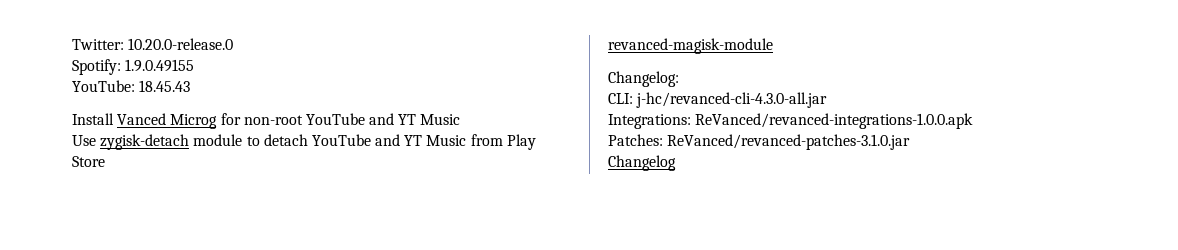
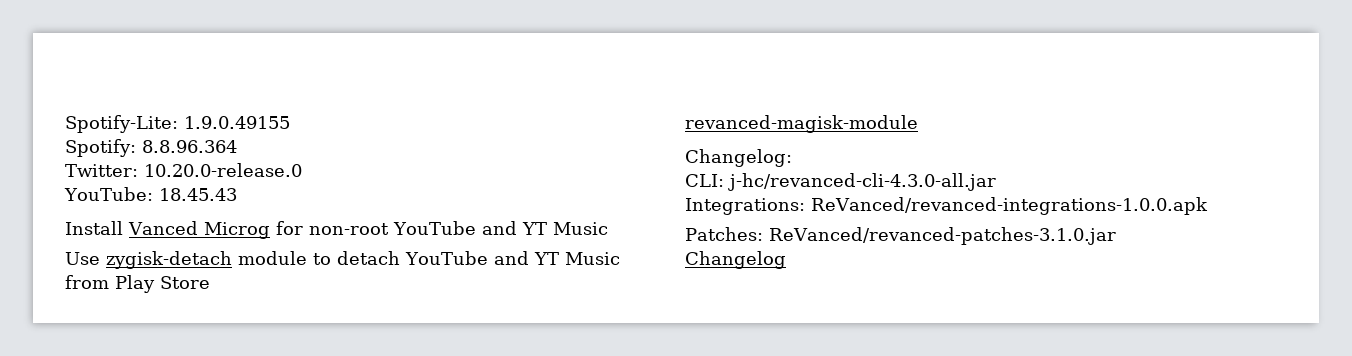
+ Spotify-Lite: 1.9.0.49155
+ Spotify: 8.8.96.364
- Spotify: 1.9.0.49155

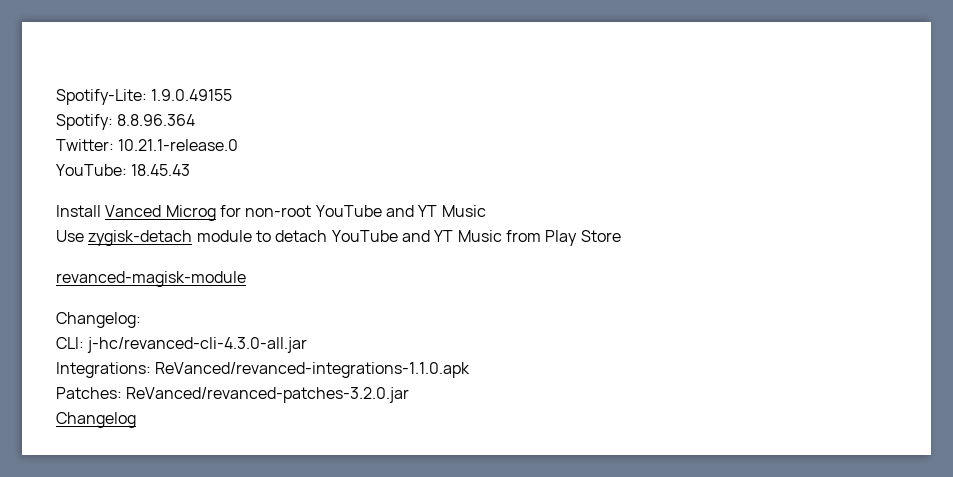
- Twitter: 10.20.0-release.0
+ Twitter: 10.21.1-release.0
- Integrations: ReVanced/revanced-integrations-1.0.0.apk
+ Integrations: ReVanced/revanced-integrations-1.1.0.apk
- Patches: ReVanced/revanced-patches-3.1.0.jar
+ Patches: ReVanced/revanced-patches-3.2.0.jar

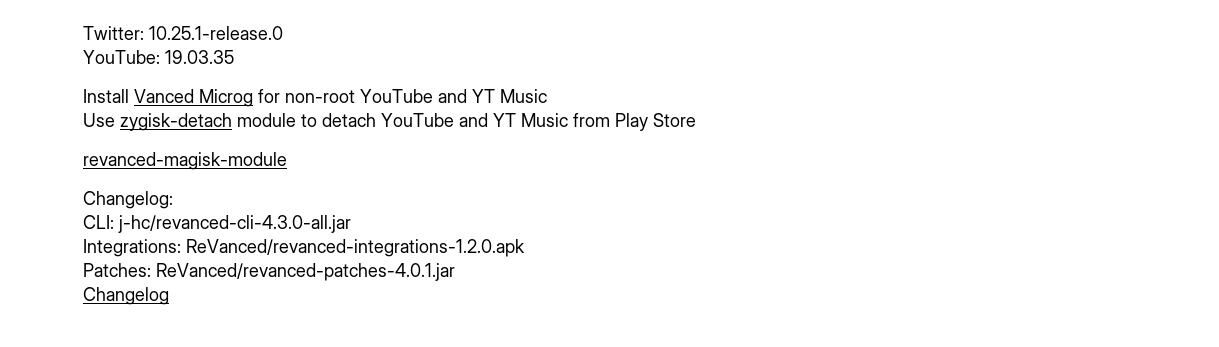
- Spotify-Lite: 1.9.0.49155
- Spotify: 8.8.96.364
- Twitter: 10.21.1-release.0
+ Twitter: 10.25.1-release.0
- YouTube: 18.45.43
+ YouTube: 19.03.35
- Integrations: ReVanced/revanced-integrations-1.1.0.apk
+ Integrations: ReVanced/revanced-integrations-1.2.0.apk
- Patches: ReVanced/revanced-patches-3.2.0.jar
+ Patches: ReVanced/revanced-patches-4.0.1.jar

